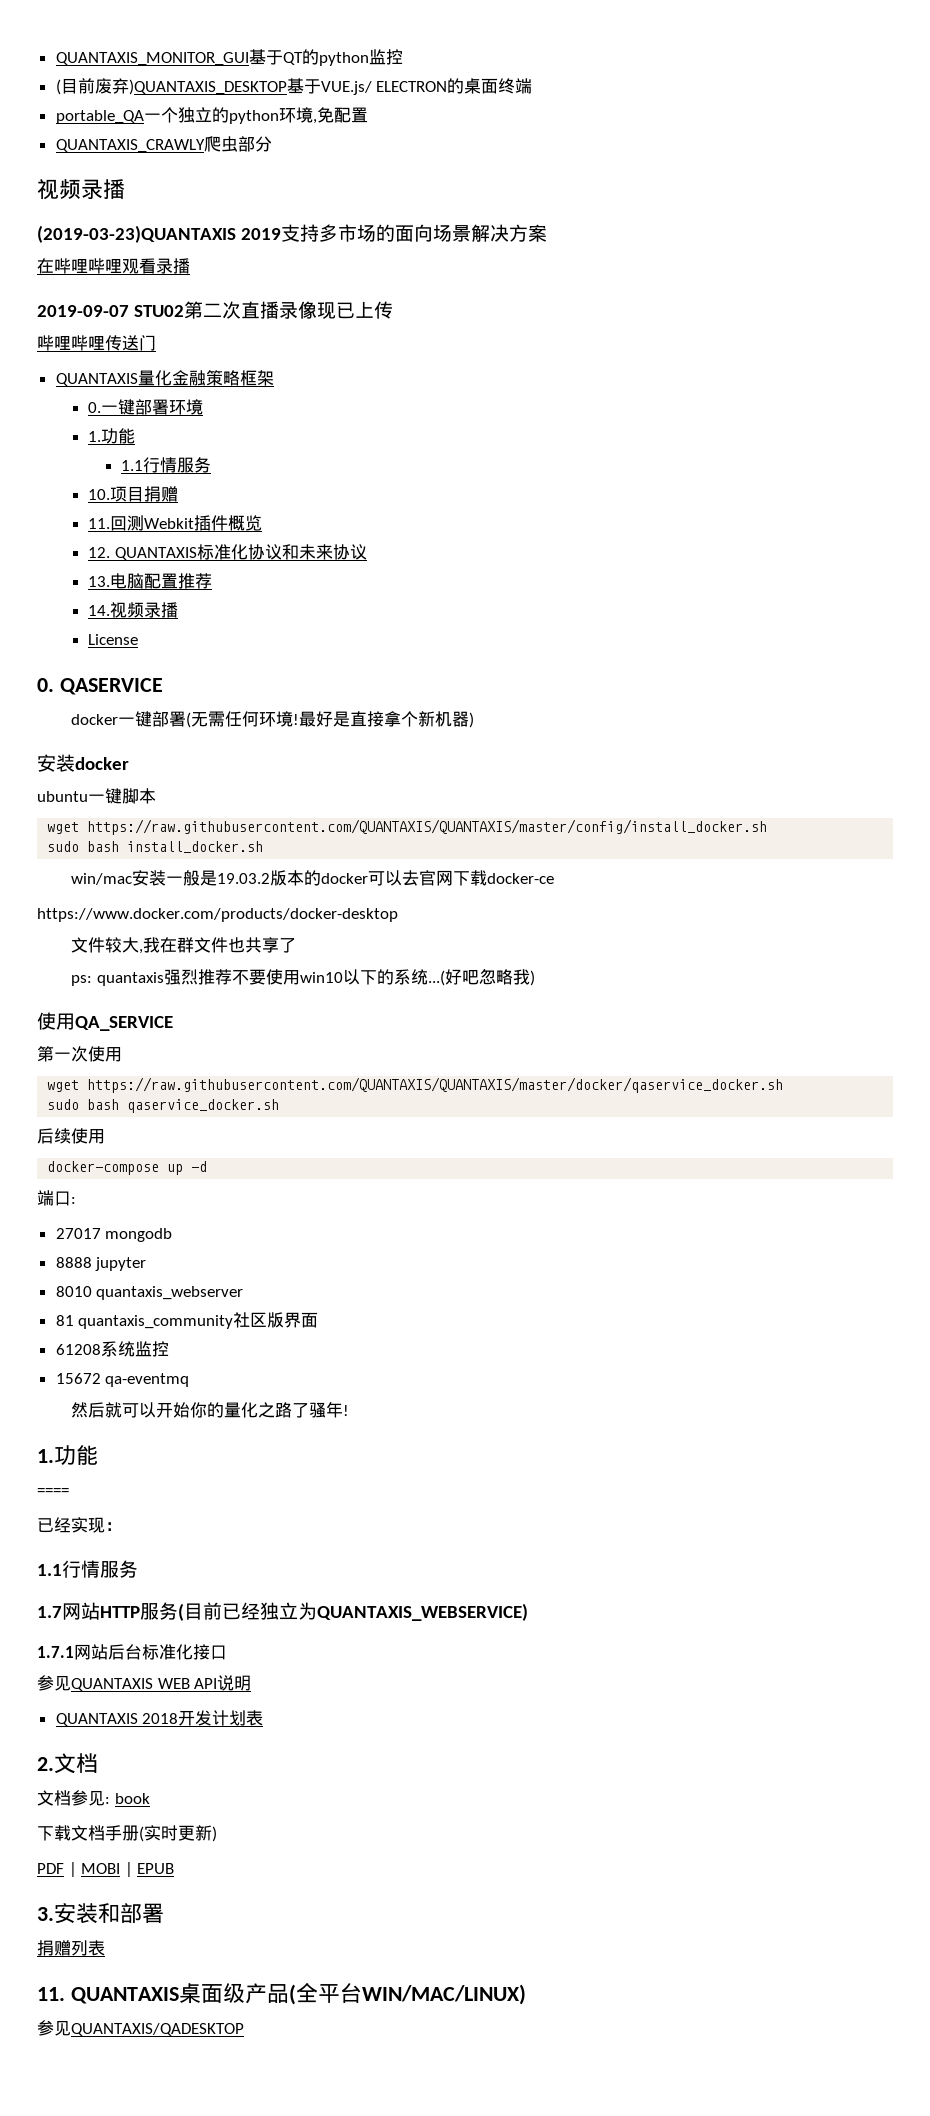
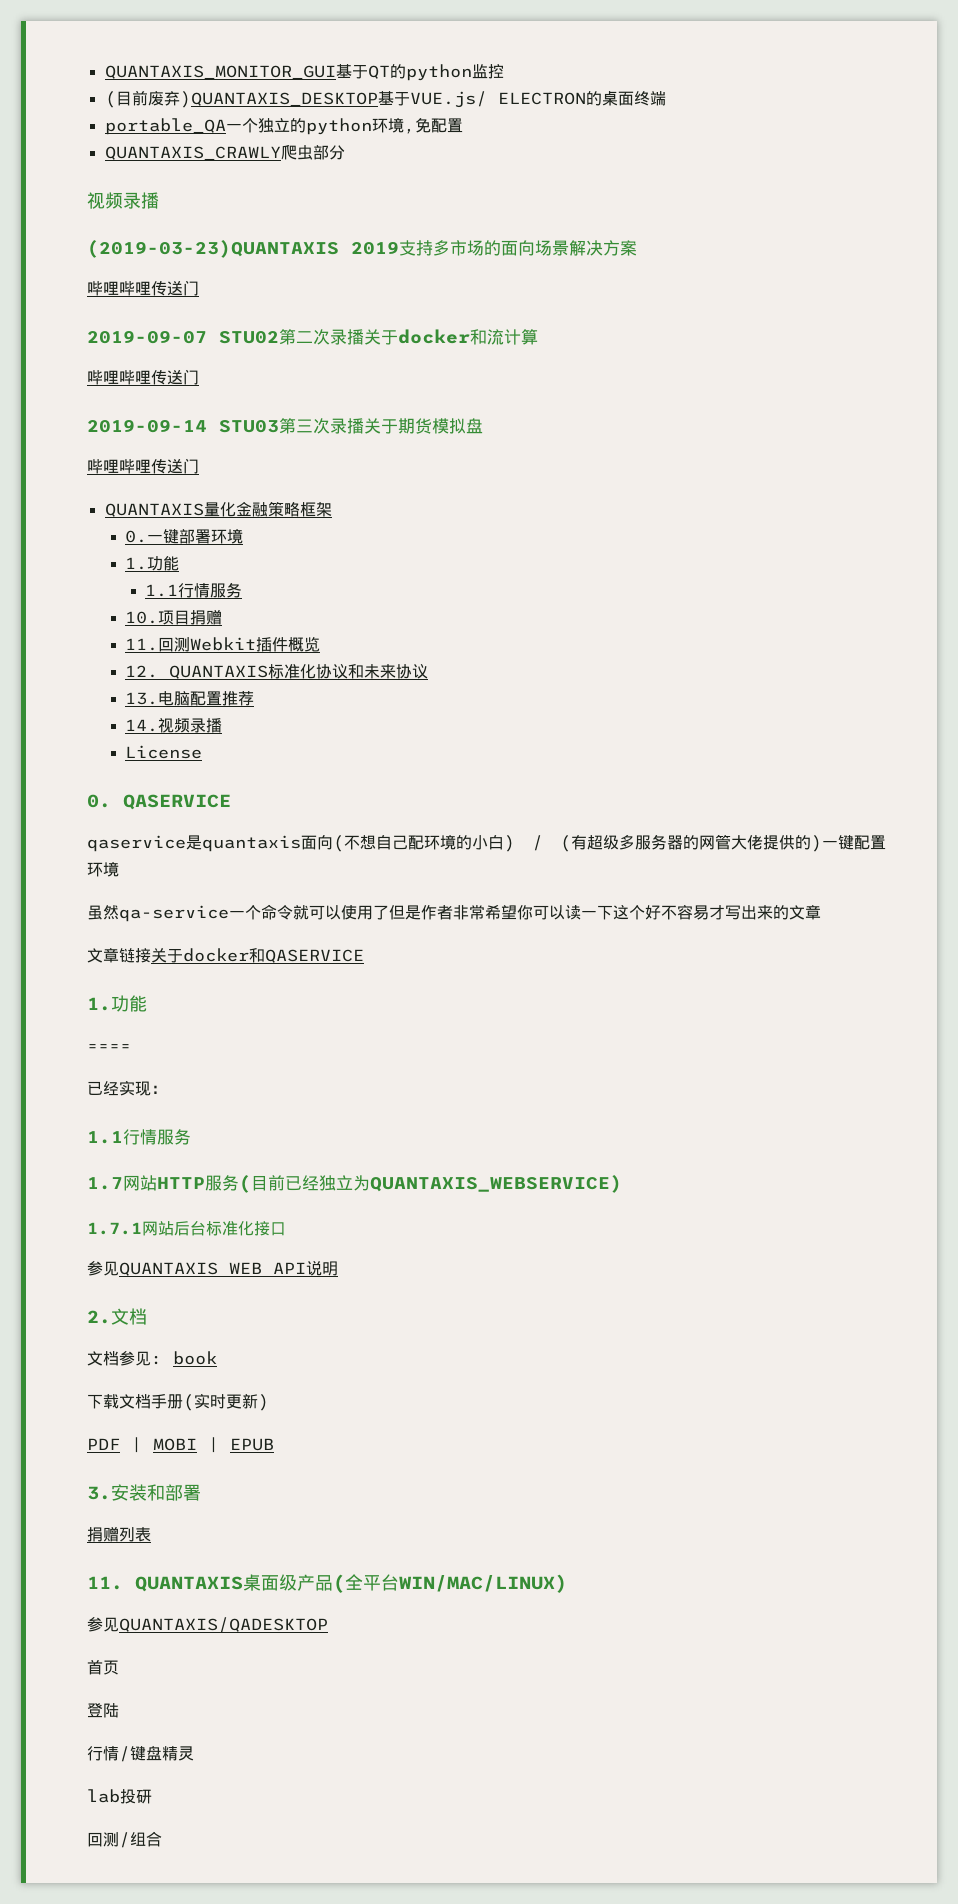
  (2019-03-23)QUANTAXIS 2019支持多市场的面向场景解决方案
- 在哔哩哔哩观看录播
+ 哔哩哔哩传送门
- 2019-09-07 STU02第二次直播录像现已上传
+ 2019-09-07 STU02第二次录播关于docker和流计算
+ 哔哩哔哩传送门
+ 2019-09-14 STU03第三次录播关于期货模拟盘
- docker一键部署(无需任何环境!最好是直接拿个新机器)
- 安装docker
- ubuntu一键脚本
- wget https://raw.githubusercontent.com/QUANTAXIS/QUANTAXIS/master/config/install_docker.sh
- sudo bash install_docker.sh
- win/mac安装一般是19.03.2版本的docker可以去官网下载docker-ce
- https://www.docker.com/products/docker-desktop
- 文件较大,我在群文件也共享了
- ps: quantaxis强烈推荐不要使用win10以下的系统...(好吧忽略我)
- 使用QA_SERVICE
- 第一次使用
- wget https://raw.githubusercontent.com/QUANTAXIS/QUANTAXIS/master/docker/qaservice_docker.sh
- sudo bash qaservice_docker.sh
- 后续使用
- docker-compose up -d
- 端口:
- 27017 mongodb
- 8888 jupyter
- 8010 quantaxis_webserver
- 81 quantaxis_community社区版界面
- 61208系统监控
- 15672 qa-eventmq
- 然后就可以开始你的量化之路了骚年!
+ qaservice是quantaxis面向(不想自己配环境的小白) / (有超级多服务器的网管大佬提供的)一键配置环境
+ 虽然qa-service一个命令就可以使用了但是作者非常希望你可以读一下这个好不容易才写出来的文章
+ 文章链接关于docker和QASERVICE
- QUANTAXIS 2018开发计划表
+ 首页
+ 登陆
+ 行情/键盘精灵
+ lab投研
+ 回测/组合

